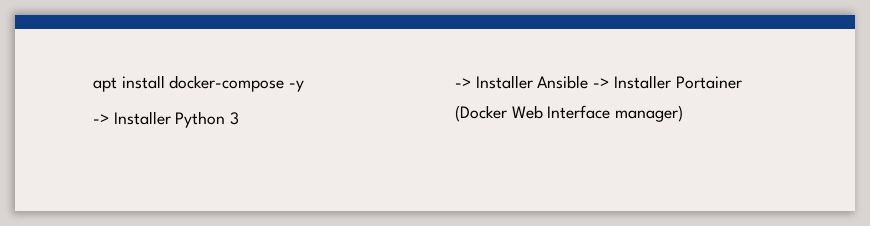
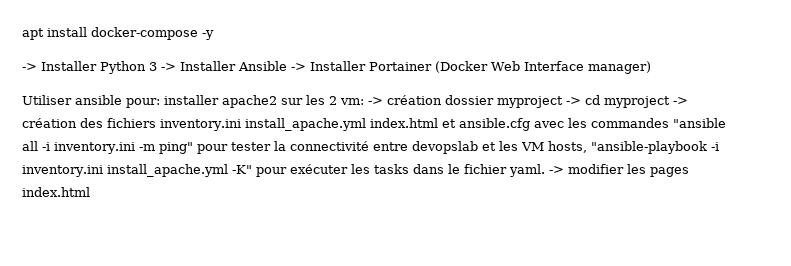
- -> Installer Python 3
- -> Installer Ansible -> Installer Portainer (Docker Web Interface manager)
+ -> Installer Python 3 -> Installer Ansible -> Installer Portainer (Docker Web Interface manager)
+ Utiliser ansible pour: installer apache2 sur les 2 vm: -> création dossier myproject -> cd myproject -> création des fichiers inventory.ini install_apache.yml index.html et ansible.cfg avec les commandes "ansible all -i inventory.ini -m ping" pour tester la connectivité entre devopslab et les VM hosts, "ansible-playbook -i inventory.ini install_apache.yml -K" pour exécuter les tasks dans le fichier yaml. -> modifier les pages index.html

